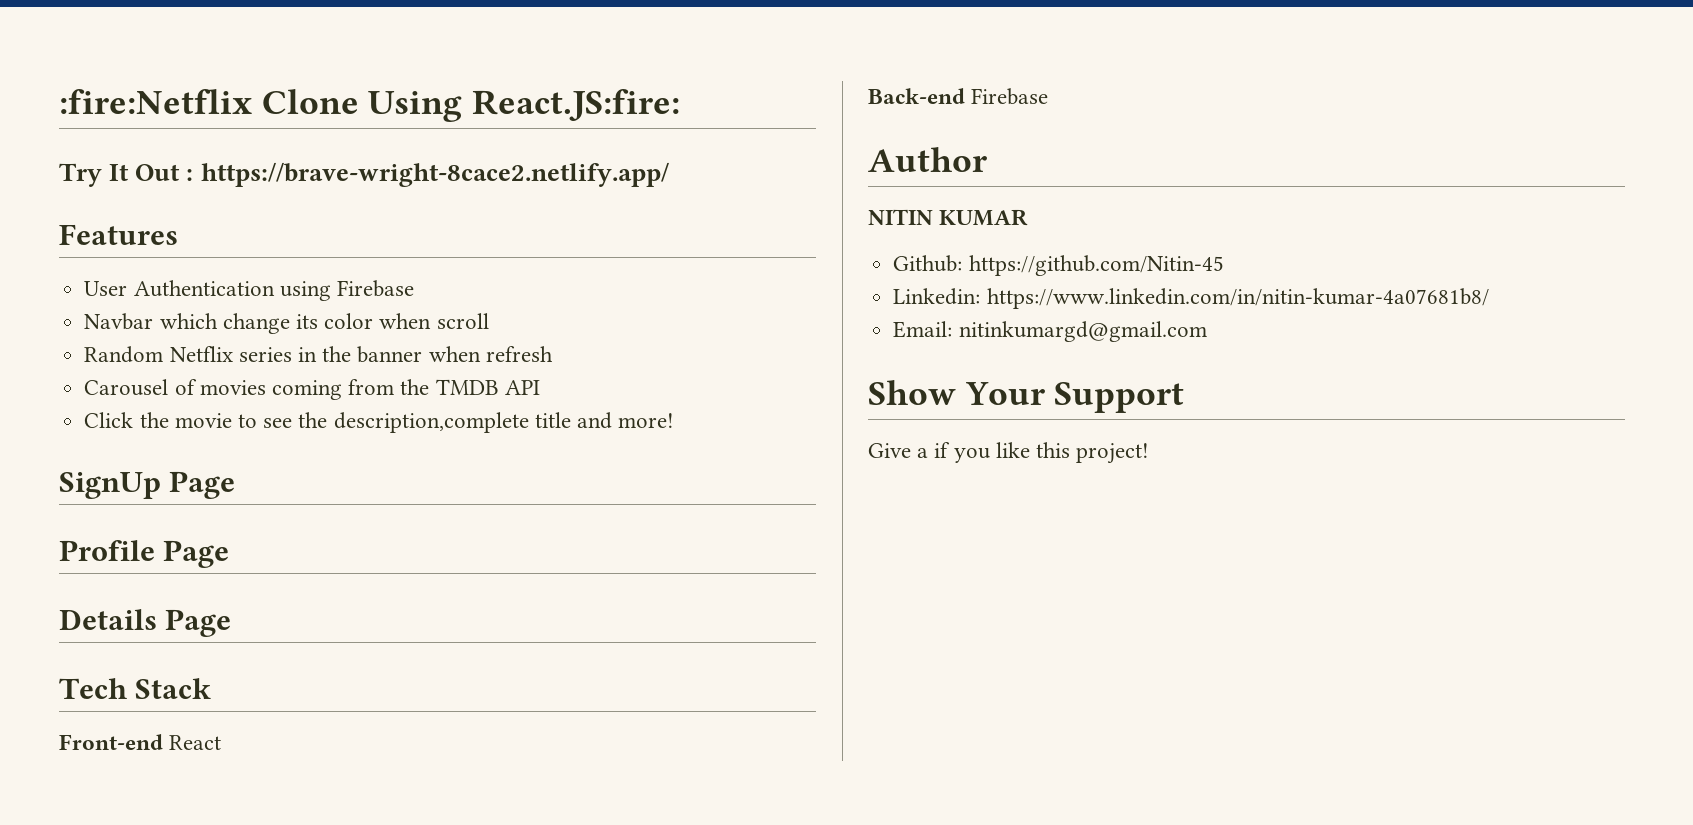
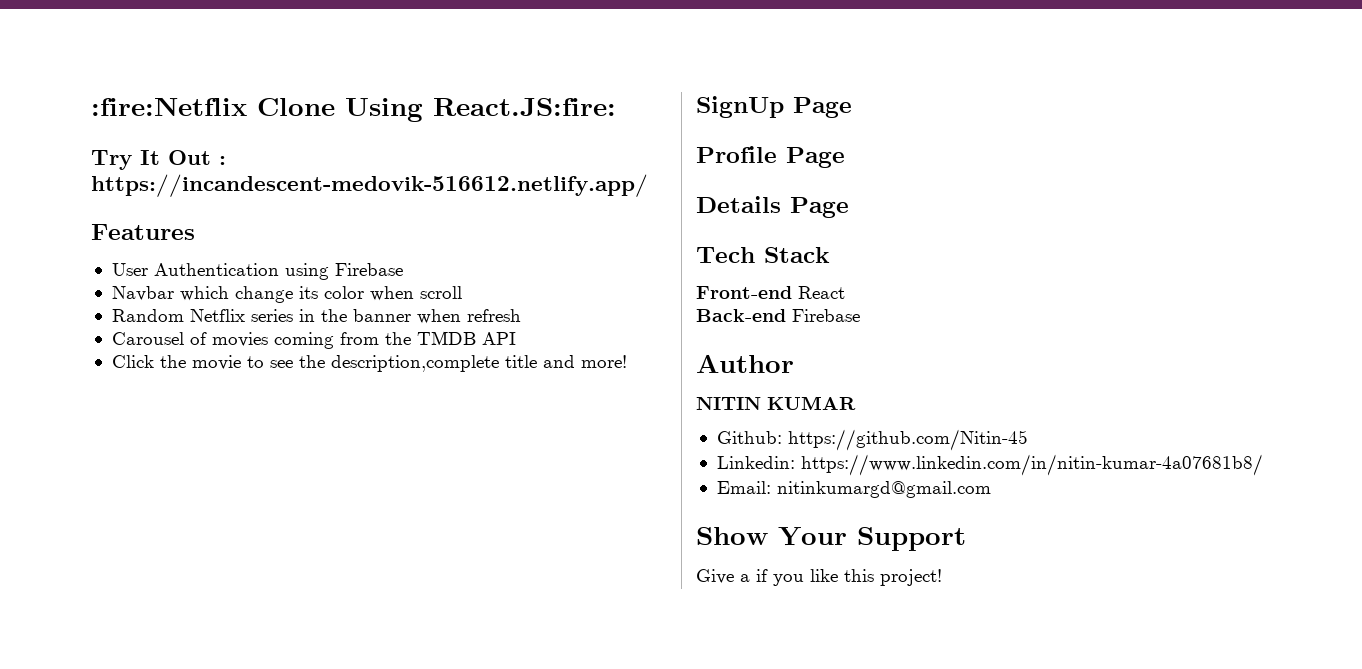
- Try It Out : https://brave-wright-8cace2.netlify.app/
+ Try It Out : https://incandescent-medovik-516612.netlify.app/

